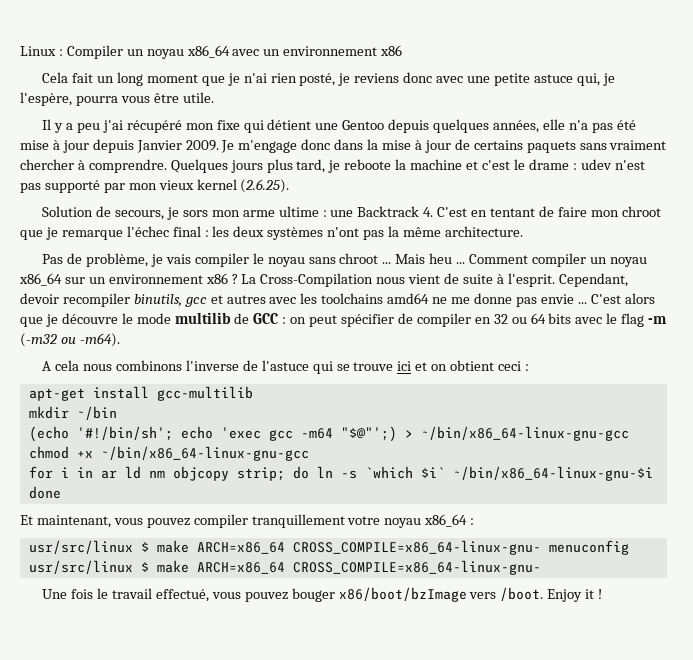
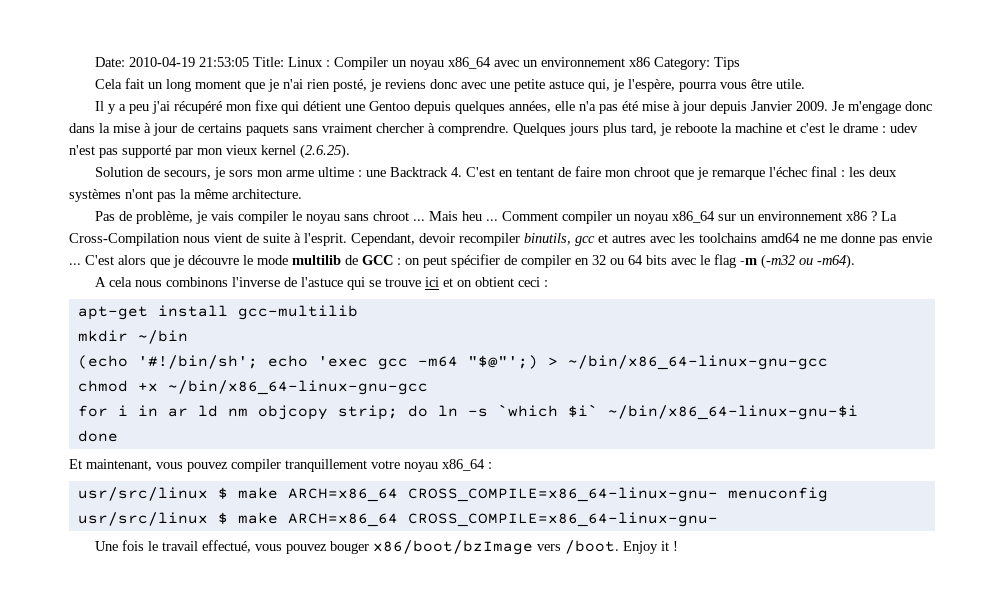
- Linux : Compiler un noyau x86_64 avec un environnement x86
+ Date: 2010-04-19 21:53:05 Title: Linux : Compiler un noyau x86_64 avec un environnement x86 Category: Tips

